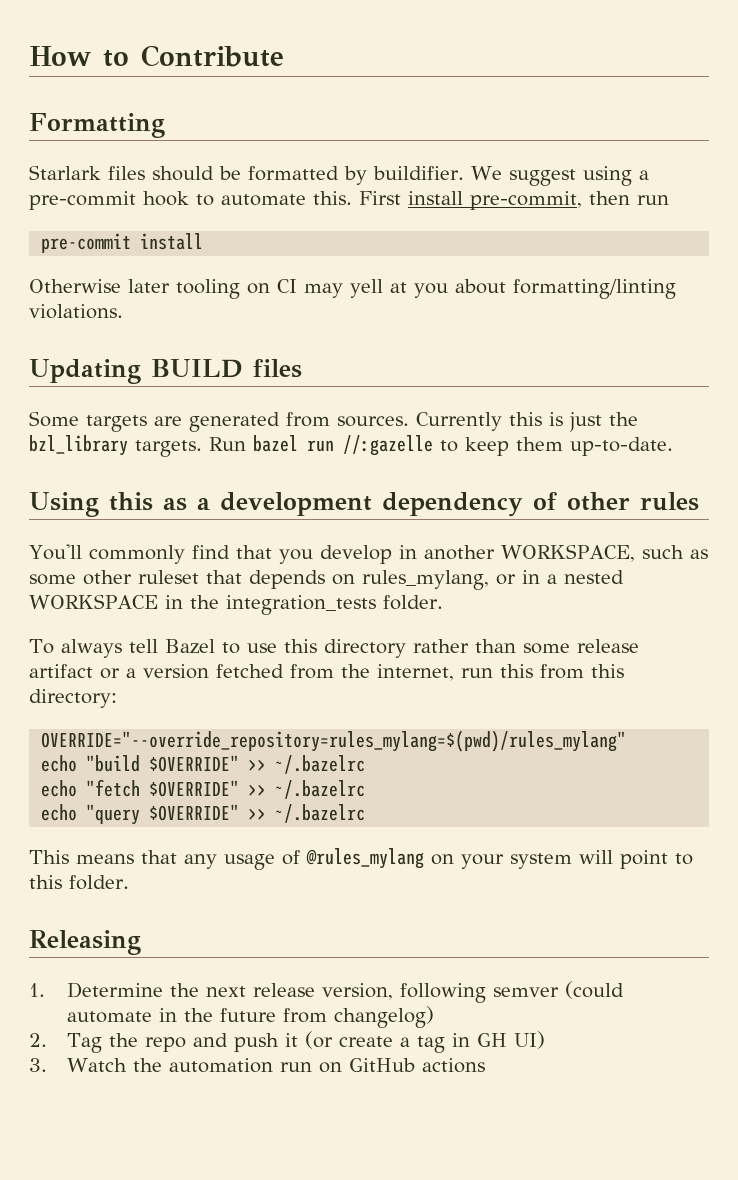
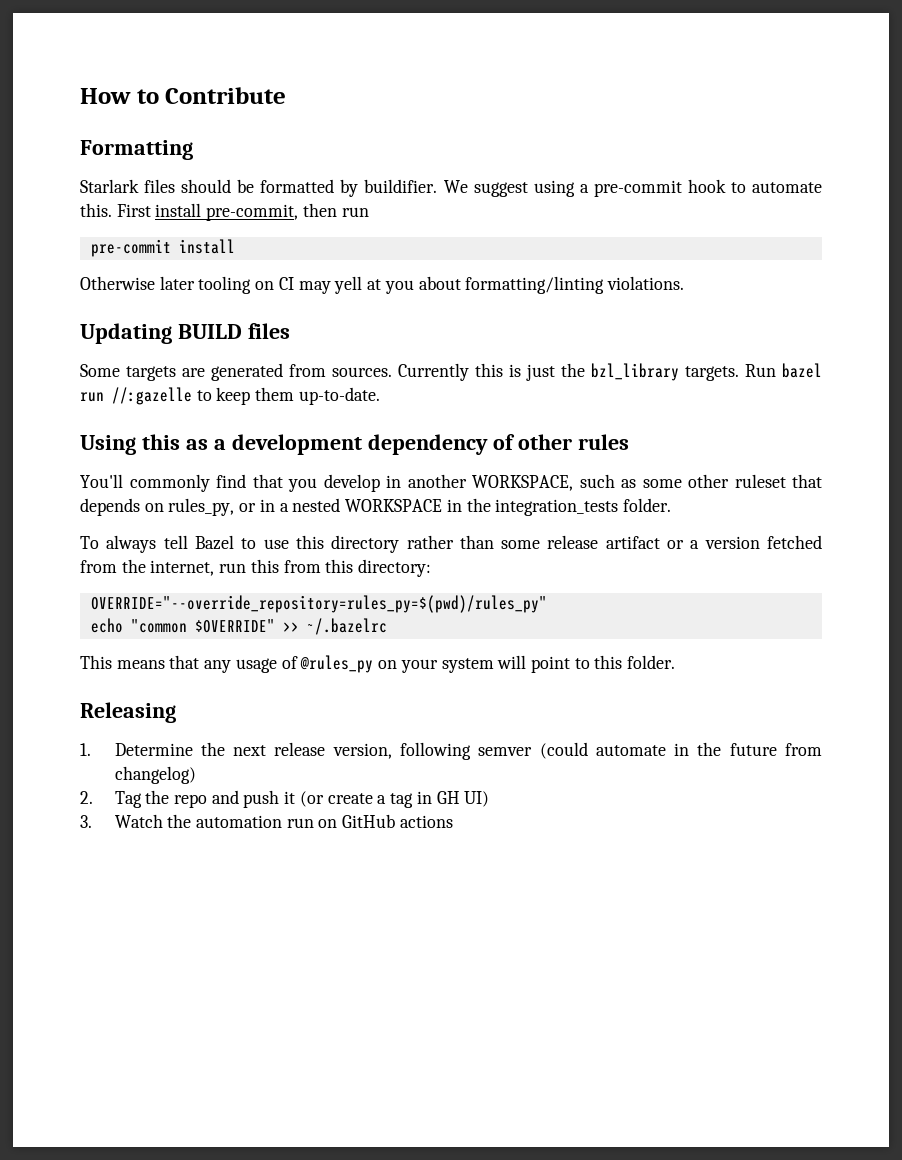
- You'll commonly find that you develop in another WORKSPACE, such as some other ruleset that depends on rules_mylang, or in a nested WORKSPACE in the integration_tests folder.
+ You'll commonly find that you develop in another WORKSPACE, such as some other ruleset that depends on rules_py, or in a nested WORKSPACE in the integration_tests folder.
- OVERRIDE="--override_repository=rules_mylang=$(pwd)/rules_mylang"
- echo "build $OVERRIDE" >> ~/.bazelrc
- echo "fetch $OVERRIDE" >> ~/.bazelrc
- echo "query $OVERRIDE" >> ~/.bazelrc
+ OVERRIDE="--override_repository=rules_py=$(pwd)/rules_py"
+ echo "common $OVERRIDE" >> ~/.bazelrc
- This means that any usage of @rules_mylang on your system will point to this folder.
+ This means that any usage of @rules_py on your system will point to this folder.

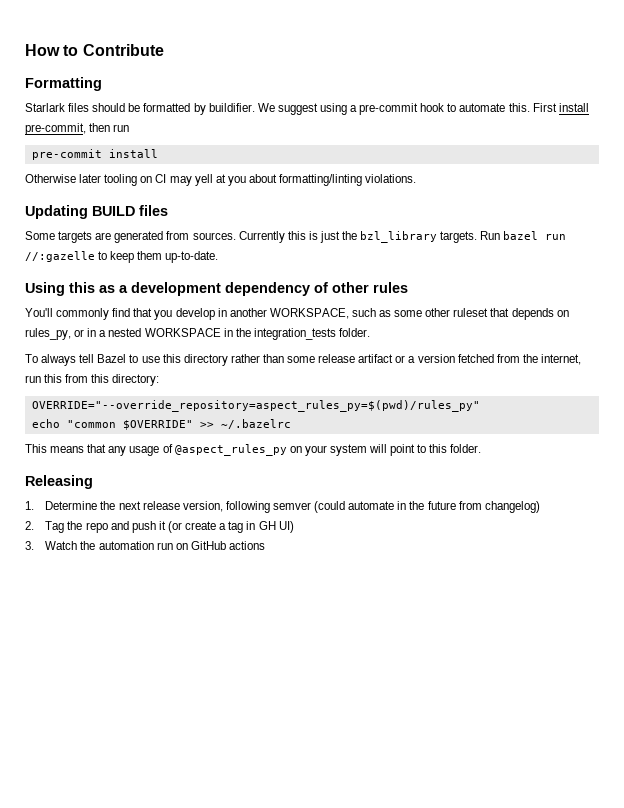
- OVERRIDE="--override_repository=rules_py=$(pwd)/rules_py"
+ OVERRIDE="--override_repository=aspect_rules_py=$(pwd)/rules_py"
- This means that any usage of @rules_py on your system will point to this folder.
+ This means that any usage of @aspect_rules_py on your system will point to this folder.

